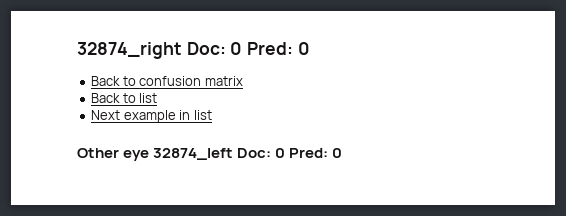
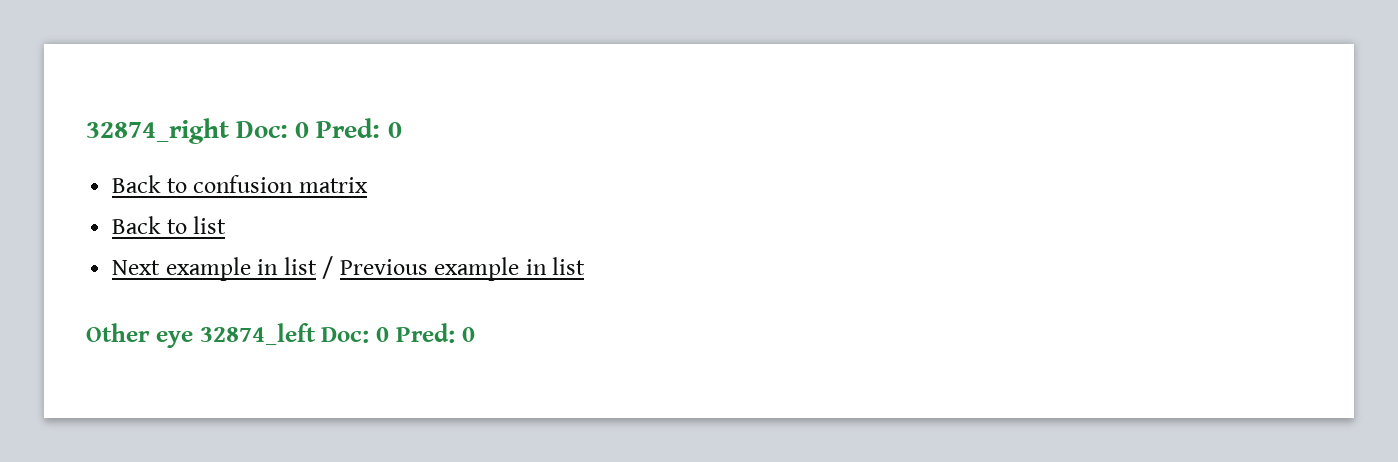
- Next example in list
+ Next example in list / Previous example in list

